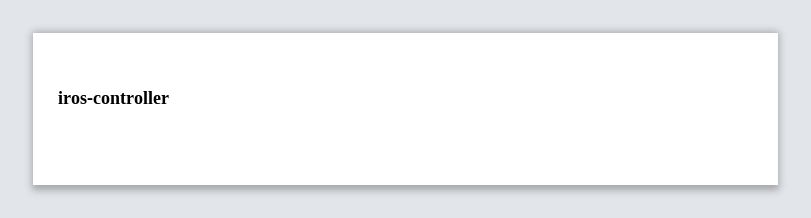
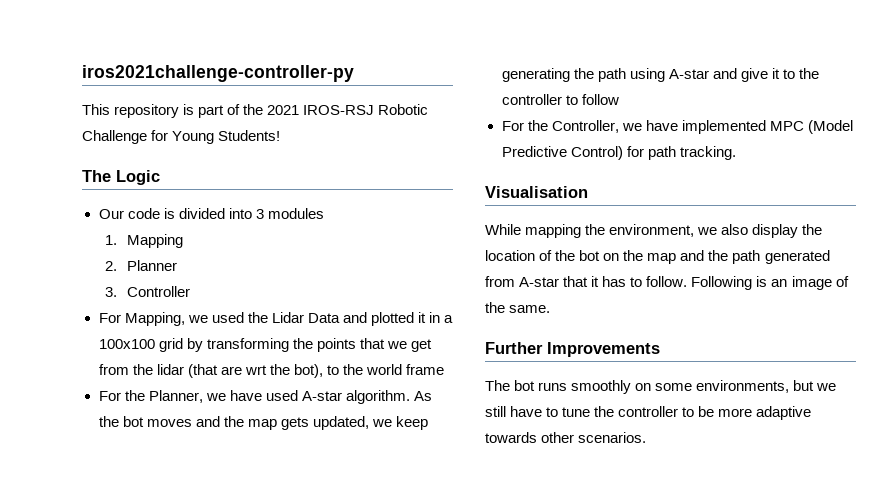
- iros-controller
+ iros2021challenge-controller-py
+ This repository is part of the 2021 IROS-RSJ Robotic Challenge for Young Students!
+ The Logic
+ Our code is divided into 3 modules
+ 1. Mapping
+ 2. Planner
+ 3. Controller
+ For Mapping, we used the Lidar Data and plotted it in a 100x100 grid by transforming the points that we get from the lidar (that are wrt the bot), to the world frame
+ For the Planner, we have used A-star algorithm. As the bot moves and the map gets updated, we keep generating the path using A-star and give it to the controller to follow
+ For the Controller, we have implemented MPC (Model Predictive Control) for path tracking.
+ Visualisation
+ While mapping the environment, we also display the location of the bot on the map and the path generated from A-star that it has to follow. Following is an image of the same.
+ Further Improvements
+ The bot runs smoothly on some environments, but we still have to tune the controller to be more adaptive towards other scenarios.

